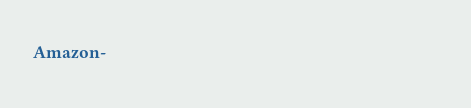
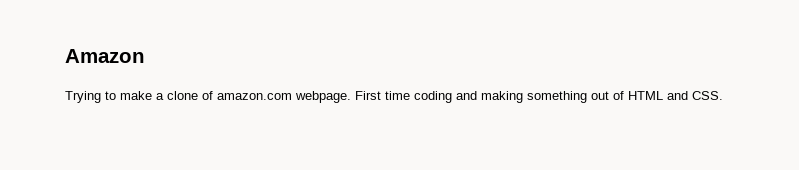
- Amazon-
+ Amazon
+ Trying to make a clone of amazon.com webpage. First time coding and making something out of HTML and CSS.

